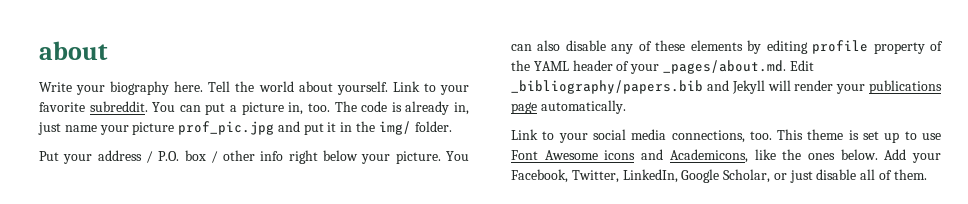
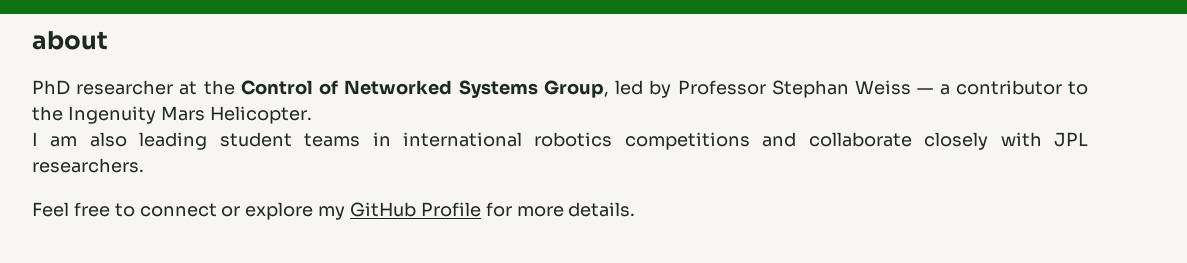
- Write your biography here. Tell the world about yourself. Link to your favorite subreddit. You can put a picture in, too. The code is already in, just name your picture prof_pic.jpg and put it in the img/ folder.
- Put your address / P.O. box / other info right below your picture. You can also disable any of these elements by editing profile property of the YAML header of your _pages/about.md. Edit _bibliography/papers.bib and Jekyll will render your publications page automatically.
- Link to your social media connections, too. This theme is set up to use Font Awesome icons and Academicons, like the ones below. Add your Facebook, Twitter, LinkedIn, Google Scholar, or just disable all of them.
+ PhD researcher at the Control of Networked Systems Group, led by Professor Stephan Weiss — a contributor to the Ingenuity Mars Helicopter.
+ I am also leading student teams in international robotics competitions and collaborate closely with JPL researchers.
+ Feel free to connect or explore my GitHub Profile for more details.

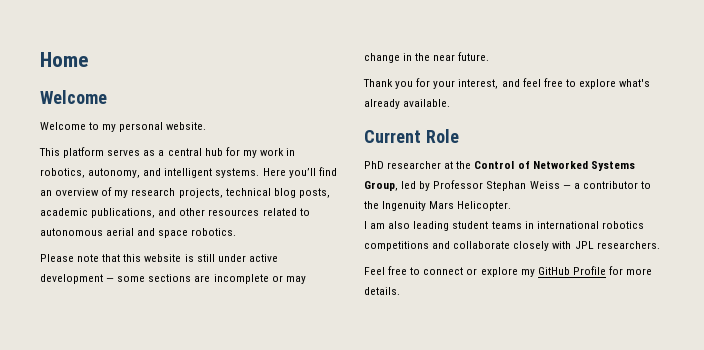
- about
+ Home
+ Welcome
+ Welcome to my personal website.
+ This platform serves as a central hub for my work in robotics, autonomy, and intelligent systems. Here you’ll find an overview of my research projects, technical blog posts, academic publications, and other resources related to autonomous aerial and space robotics.
+ Please note that this website is still under active development — some sections are incomplete or may change in the near future.
+ Thank you for your interest, and feel free to explore what's already available.
+ Current Role

